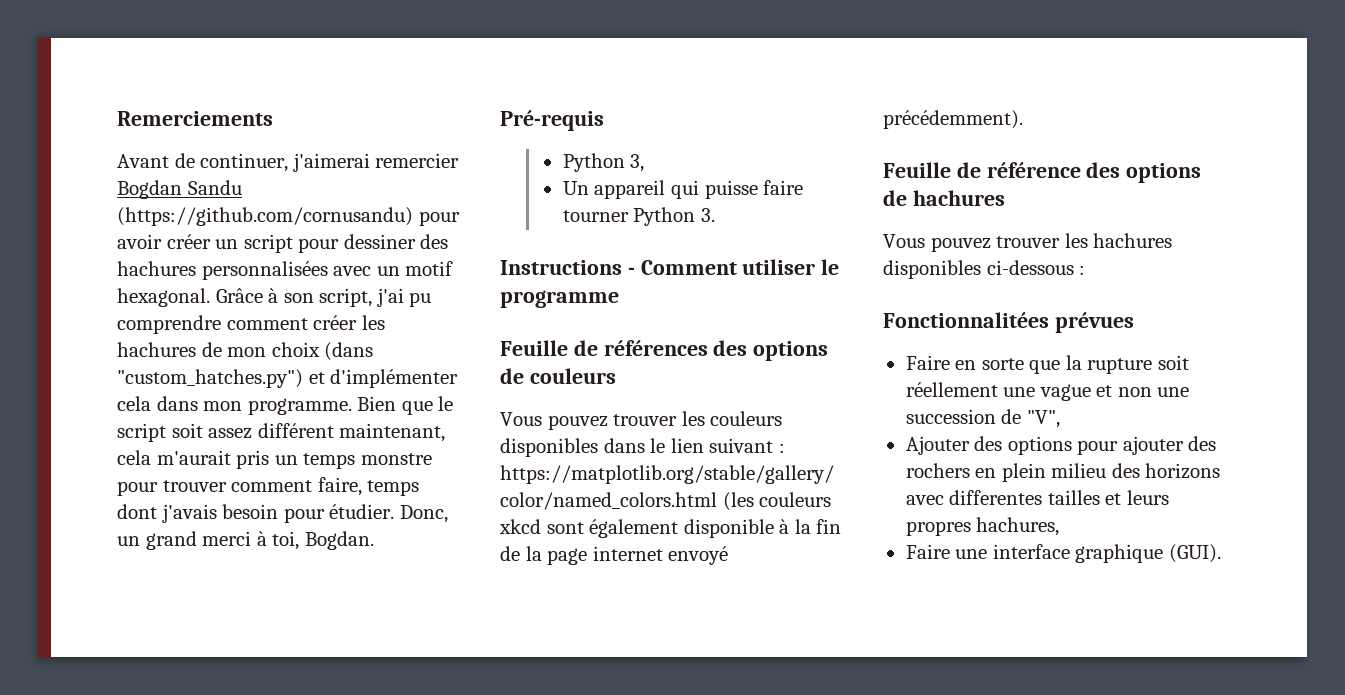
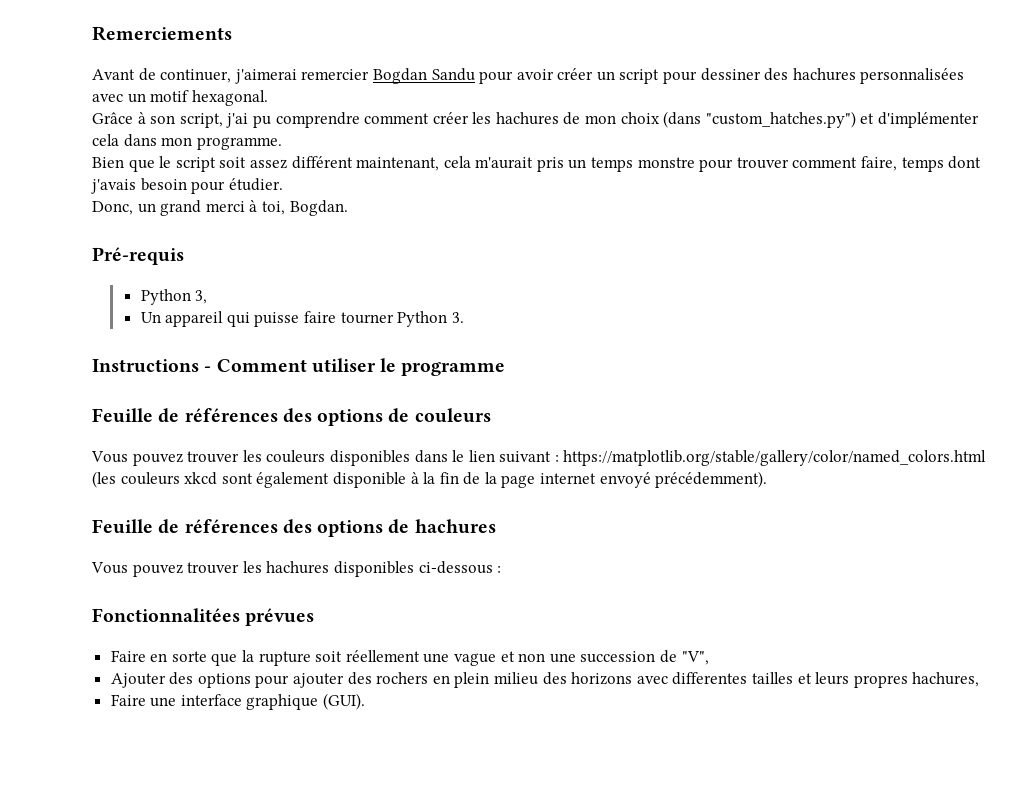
- Avant de continuer, j'aimerai remercier Bogdan Sandu (https://github.com/cornusandu) pour avoir créer un script pour dessiner des hachures personnalisées avec un motif hexagonal. Grâce à son script, j'ai pu comprendre comment créer les hachures de mon choix (dans "custom_hatches.py") et d'implémenter cela dans mon programme. Bien que le script soit assez différent maintenant, cela m'aurait pris un temps monstre pour trouver comment faire, temps dont j'avais besoin pour étudier. Donc, un grand merci à toi, Bogdan.
+ Avant de continuer, j'aimerai remercier Bogdan Sandu pour avoir créer un script pour dessiner des hachures personnalisées avec un motif hexagonal.
+ Grâce à son script, j'ai pu comprendre comment créer les hachures de mon choix (dans "custom_hatches.py") et d'implémenter cela dans mon programme.
+ Bien que le script soit assez différent maintenant, cela m'aurait pris un temps monstre pour trouver comment faire, temps dont j'avais besoin pour étudier.
+ Donc, un grand merci à toi, Bogdan.
- Feuille de référence des options de hachures
+ Feuille de références des options de hachures

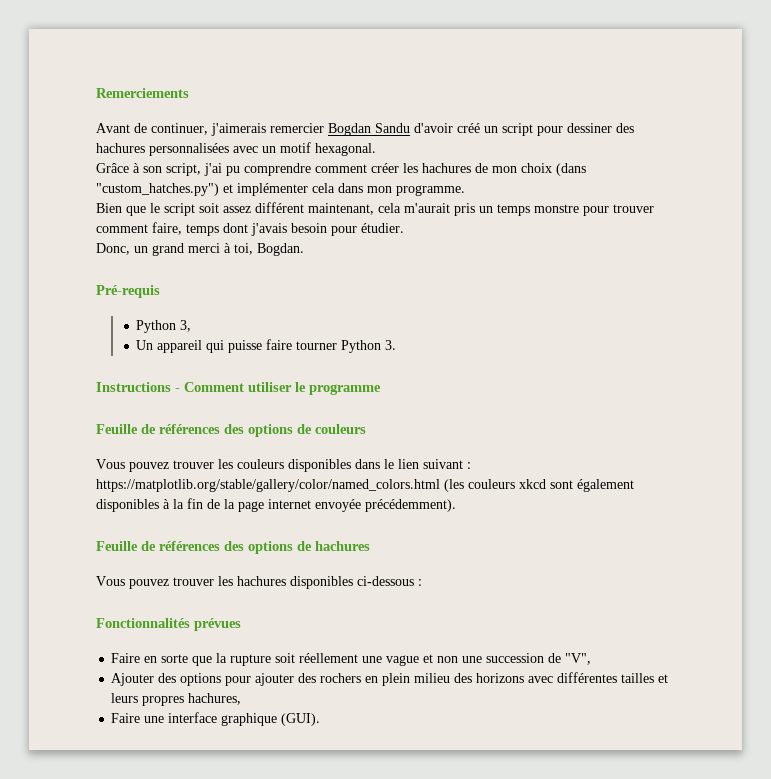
- Avant de continuer, j'aimerai remercier Bogdan Sandu pour avoir créer un script pour dessiner des hachures personnalisées avec un motif hexagonal.
+ Avant de continuer, j'aimerais remercier Bogdan Sandu d'avoir créé un script pour dessiner des hachures personnalisées avec un motif hexagonal.
- Grâce à son script, j'ai pu comprendre comment créer les hachures de mon choix (dans "custom_hatches.py") et d'implémenter cela dans mon programme.
+ Grâce à son script, j'ai pu comprendre comment créer les hachures de mon choix (dans "custom_hatches.py") et implémenter cela dans mon programme.
- Vous pouvez trouver les couleurs disponibles dans le lien suivant : https://matplotlib.org/stable/gallery/color/named_colors.html (les couleurs xkcd sont également disponible à la fin de la page internet envoyé précédemment).
+ Vous pouvez trouver les couleurs disponibles dans le lien suivant : https://matplotlib.org/stable/gallery/color/named_colors.html (les couleurs xkcd sont également disponibles à la fin de la page internet envoyée précédemment).
- Fonctionnalitées prévues
+ Fonctionnalités prévues
- Ajouter des options pour ajouter des rochers en plein milieu des horizons avec differentes tailles et leurs propres hachures,
+ Ajouter des options pour ajouter des rochers en plein milieu des horizons avec différentes tailles et leurs propres hachures,

